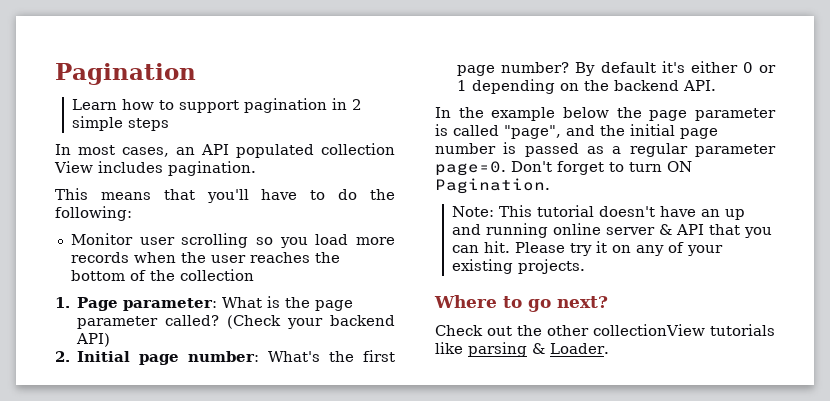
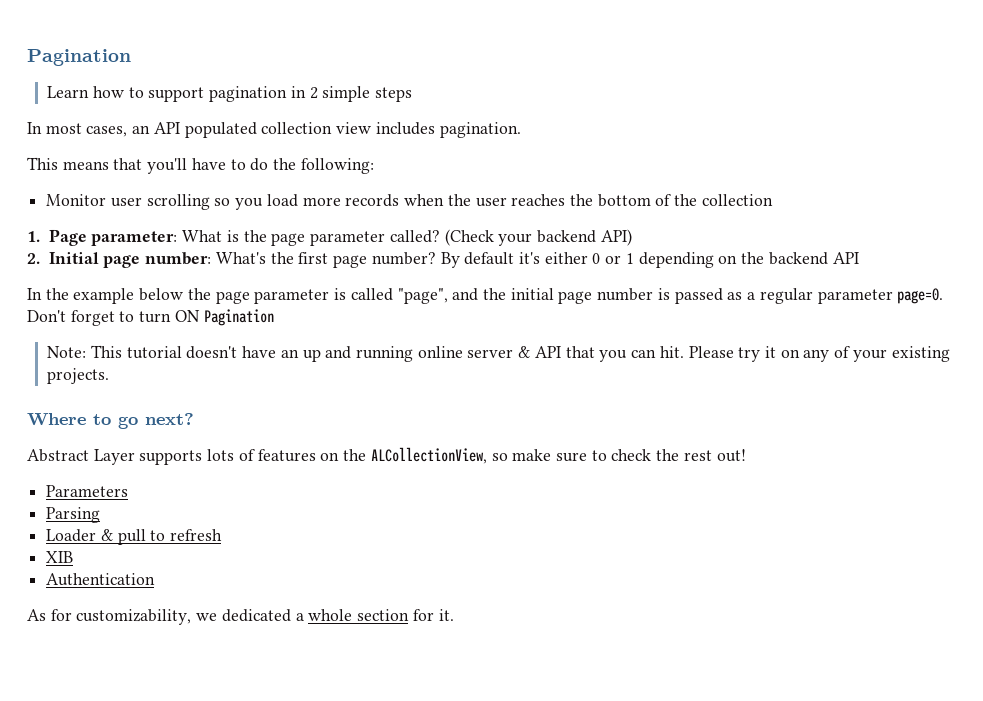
- In most cases, an API populated collection View includes pagination.
+ In most cases, an API populated collection view includes pagination.
- By default it's either 0 or 1 depending on the backend API.
+ By default it's either 0 or 1 depending on the backend API
- Don't forget to turn ON Pagination.
+ Don't forget to turn ON Pagination
- Check out the other collectionView tutorials like parsing & Loader.
+ Abstract Layer supports lots of features on the ALCollectionView, so make sure to check the rest out!
+ Parameters
+ Parsing
+ Loader & pull to refresh
+ XIB
+ Authentication
+ As for customizability, we dedicated a whole section for it.

